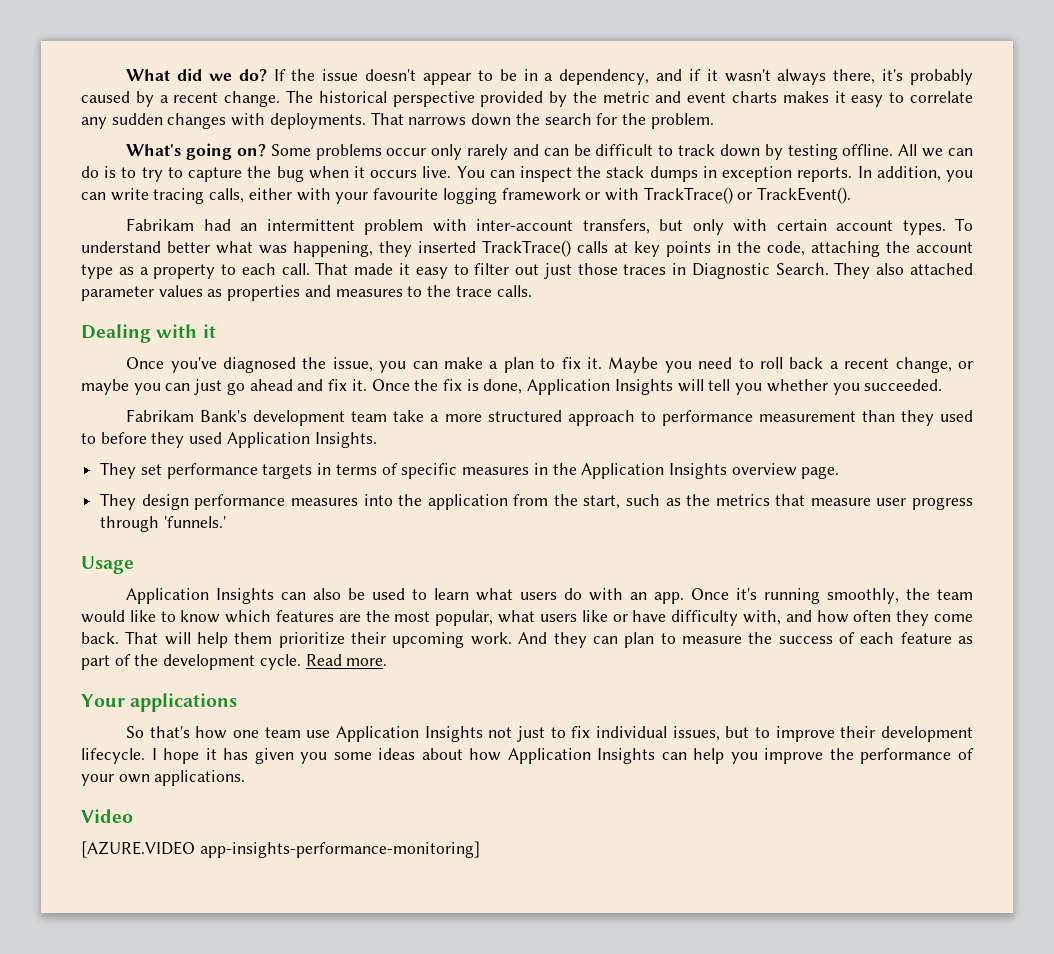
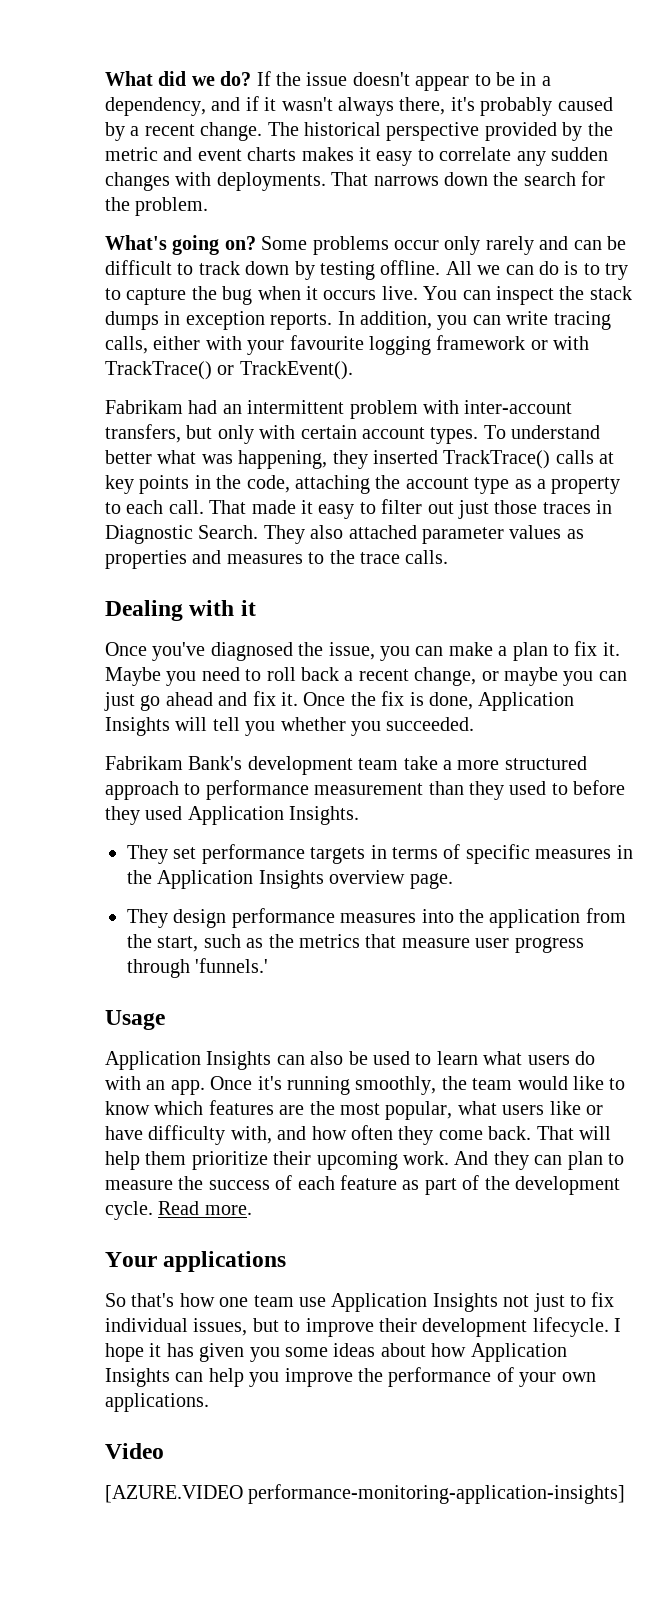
- [AZURE.VIDEO app-insights-performance-monitoring]
+ [AZURE.VIDEO performance-monitoring-application-insights]

